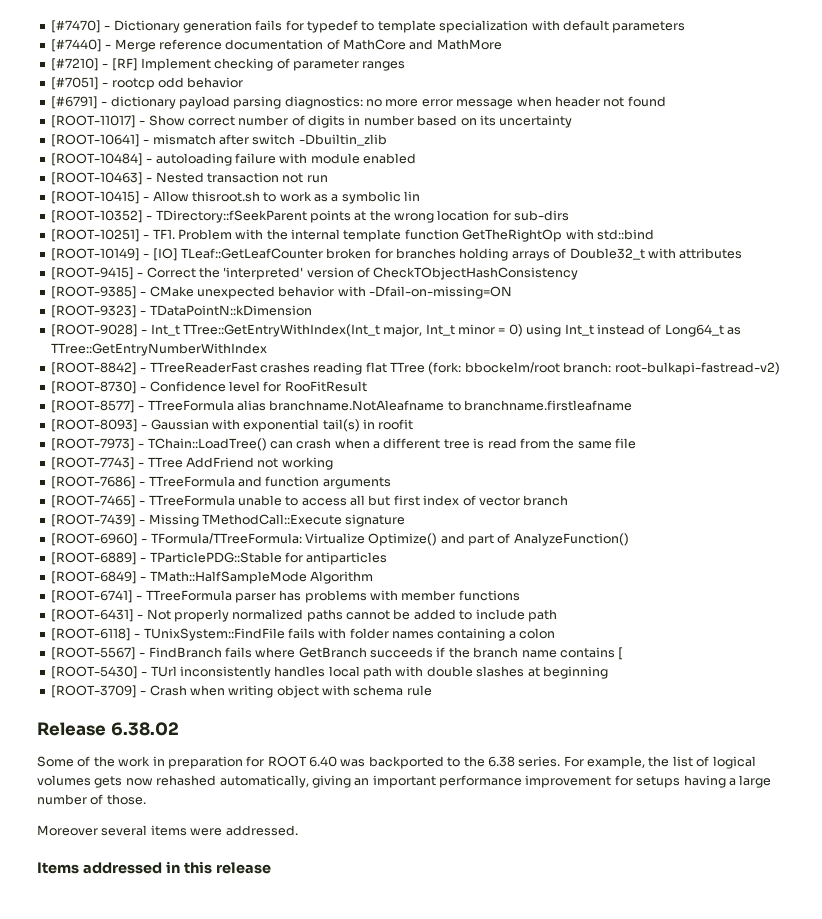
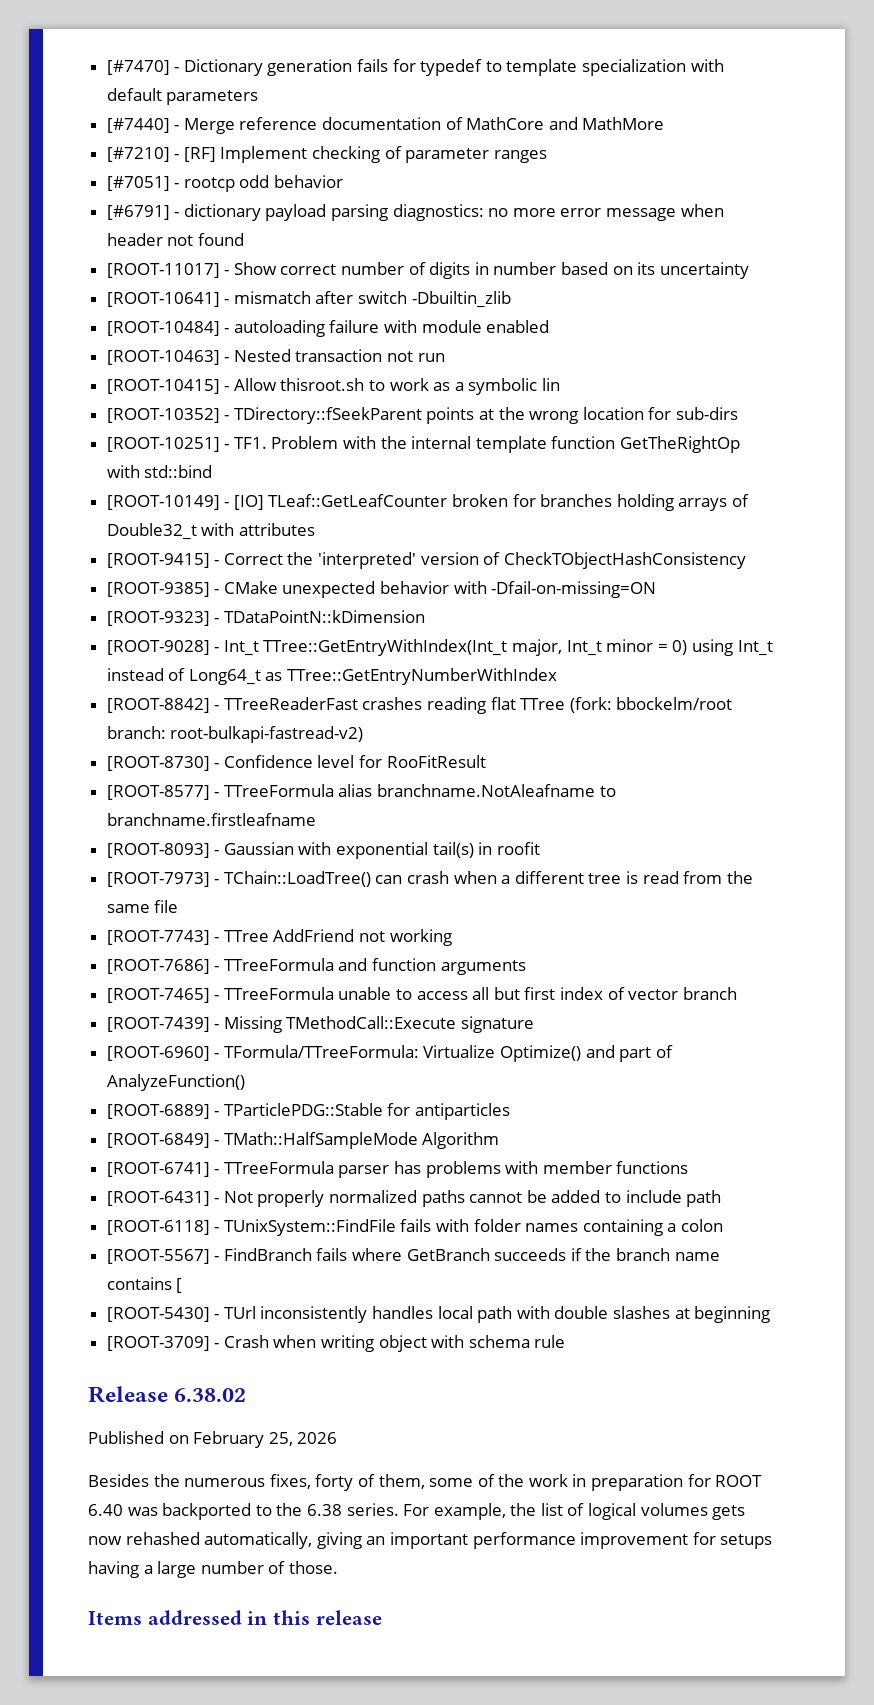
- Some of the work in preparation for ROOT 6.40 was backported to the 6.38 series.
+ Published on February 25, 2026
+ Besides the numerous fixes, forty of them, some of the work in preparation for ROOT 6.40 was backported to the 6.38 series.
- Moreover several items were addressed.

